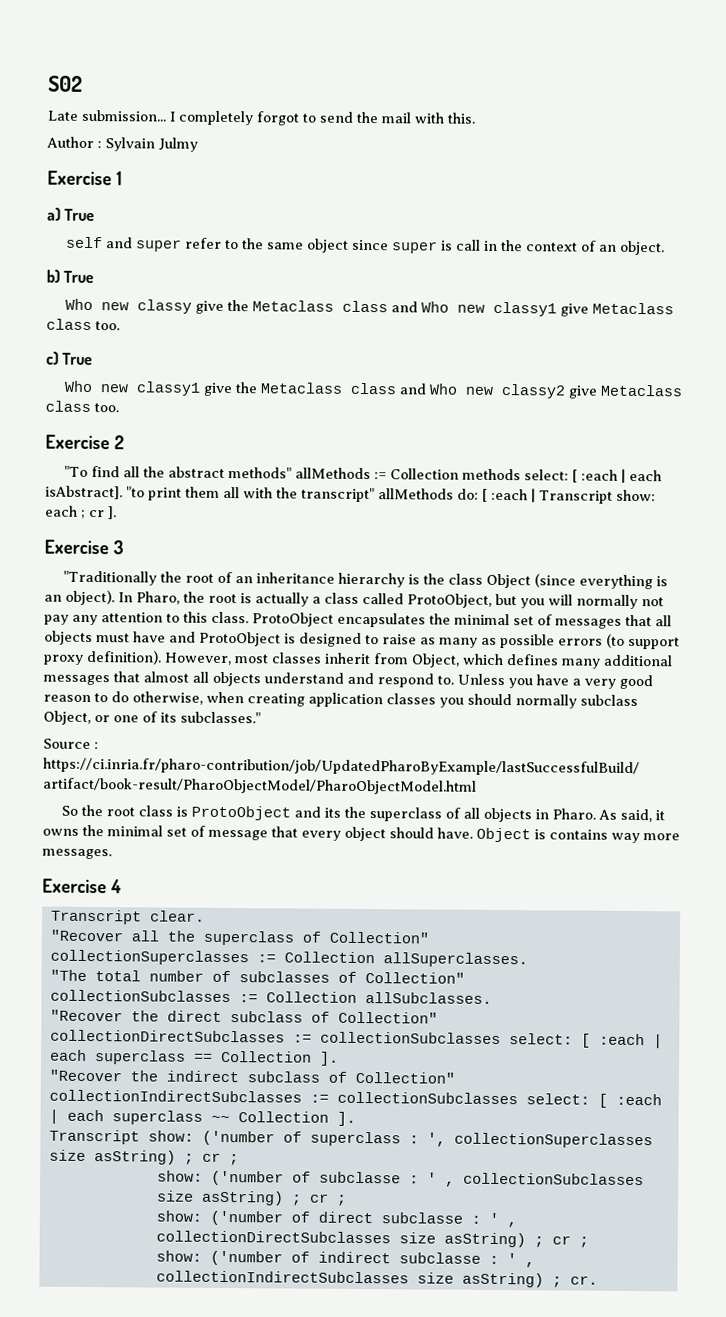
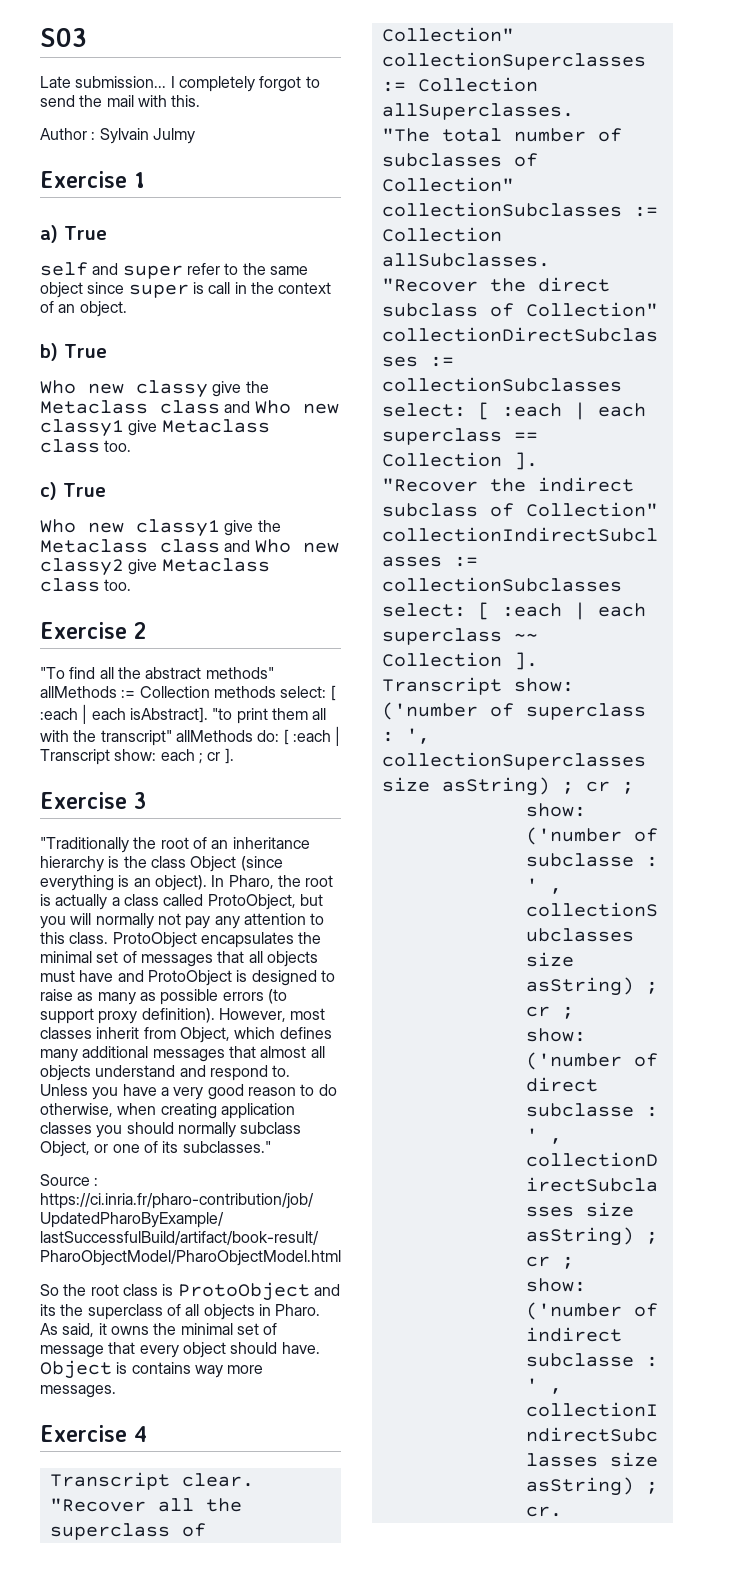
- S02
+ S03

